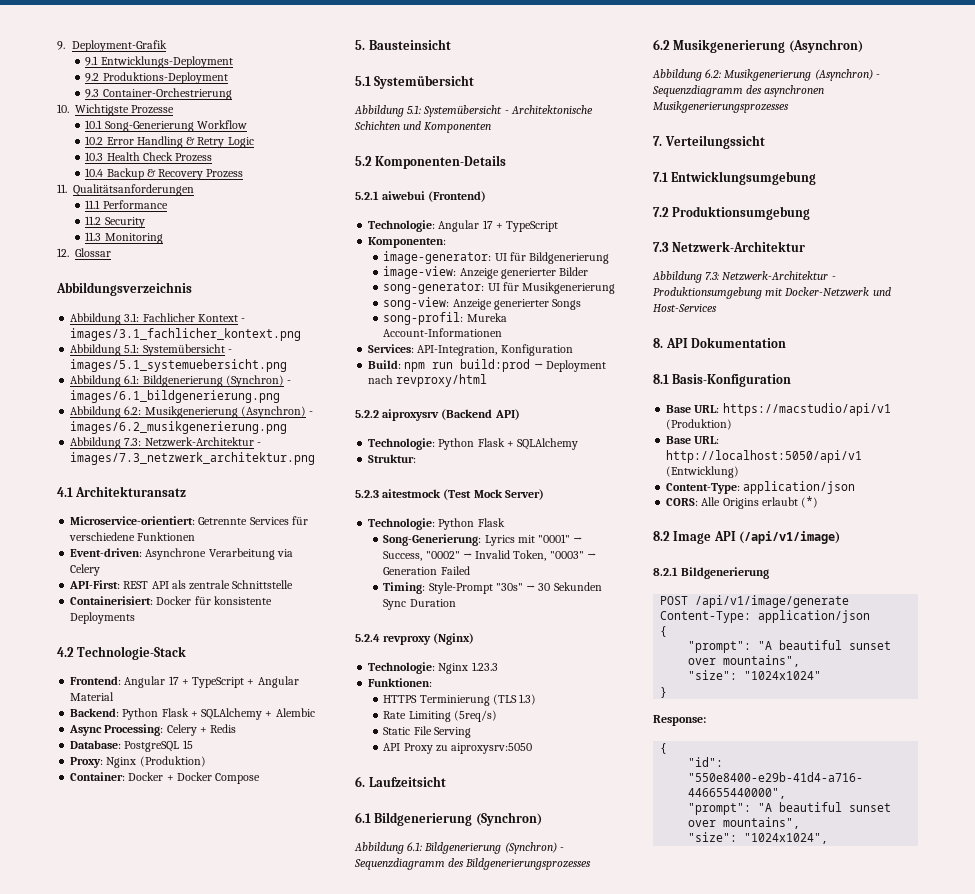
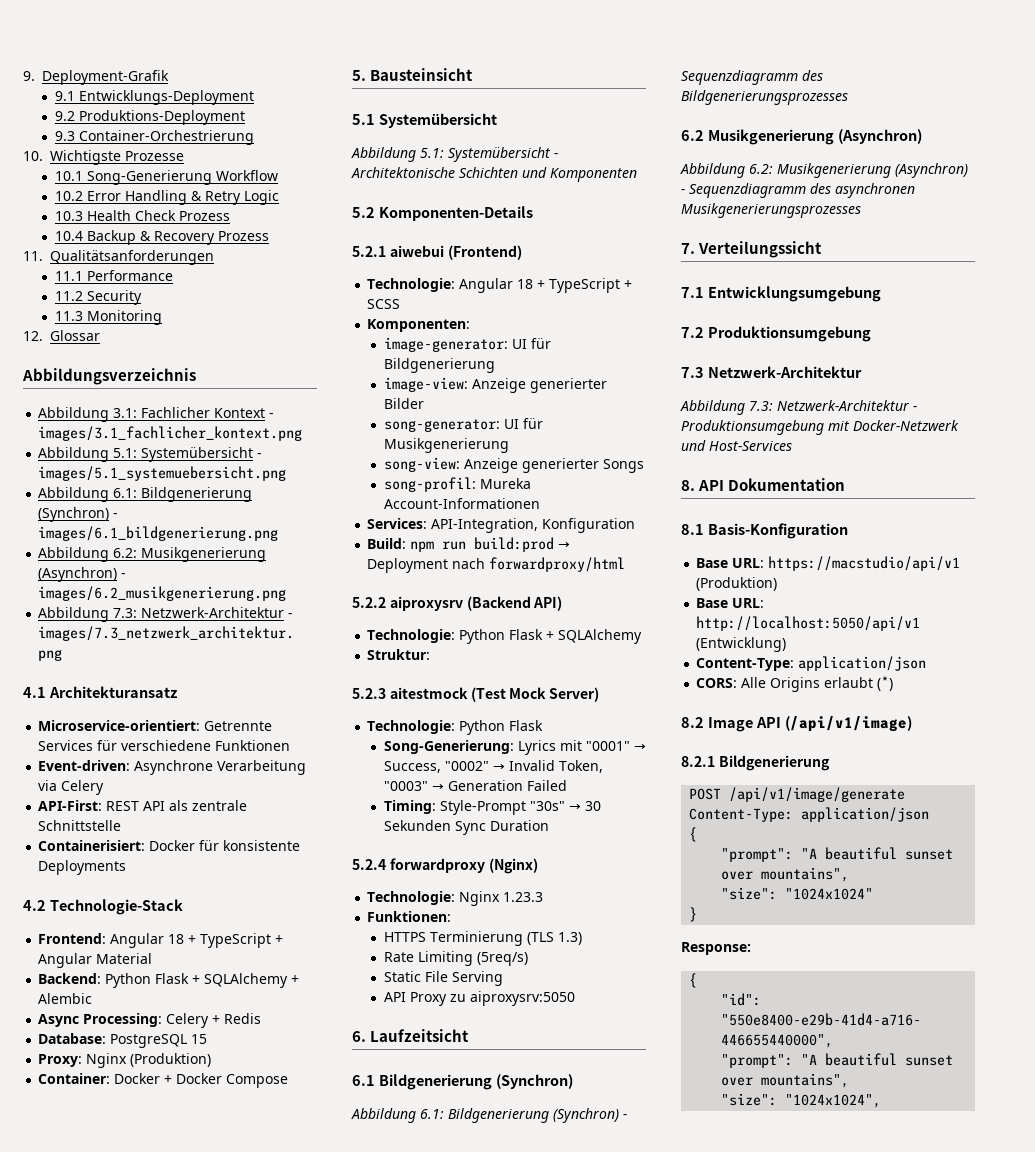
- Frontend: Angular 17 + TypeScript + Angular Material
+ Frontend: Angular 18 + TypeScript + Angular Material
- Technologie: Angular 17 + TypeScript
+ Technologie: Angular 18 + TypeScript + SCSS
- Build: npm run build:prod → Deployment nach revproxy/html
+ Build: npm run build:prod → Deployment nach forwardproxy/html
- 5.2.4 revproxy (Nginx)
+ 5.2.4 forwardproxy (Nginx)

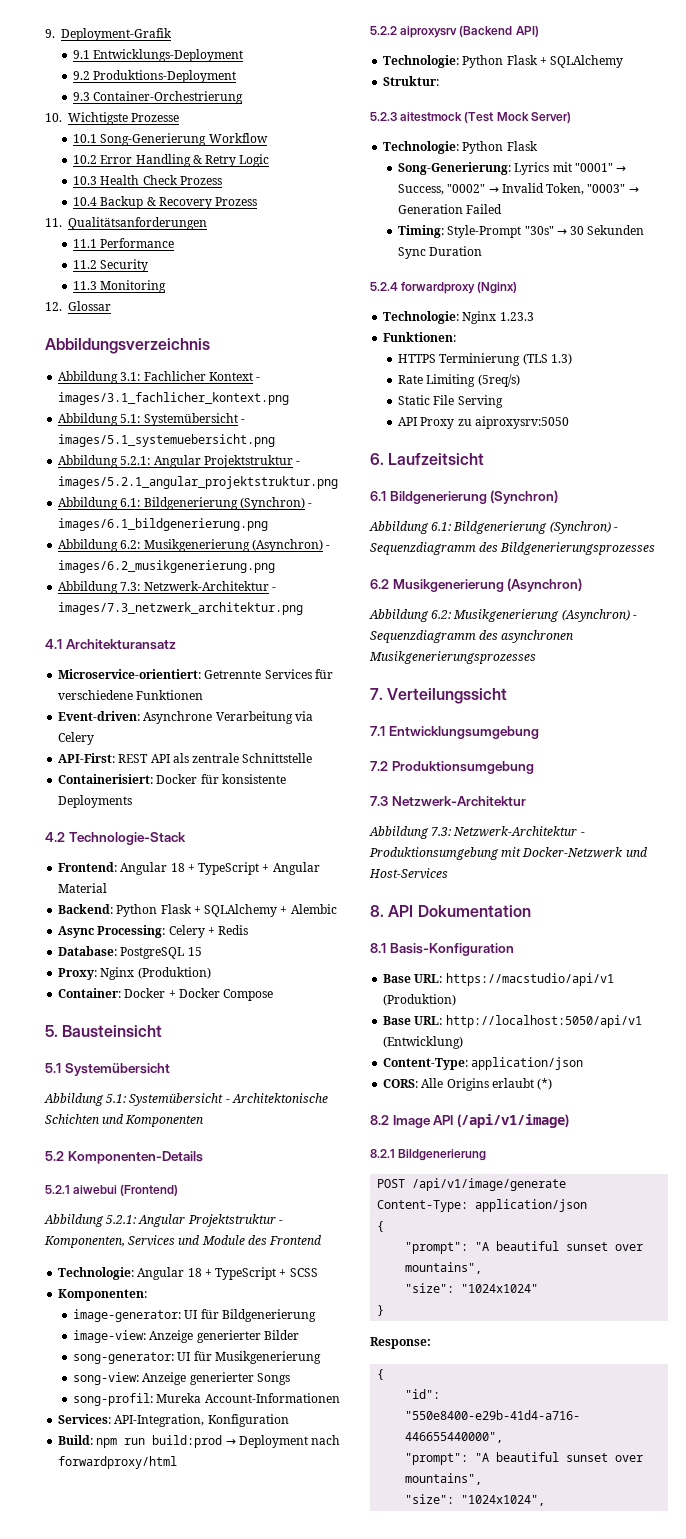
+ Abbildung 5.2.1: Angular Projektstruktur - images/5.2.1_angular_projektstruktur.png
+ Abbildung 5.2.1: Angular Projektstruktur - Komponenten, Services und Module des Frontend

